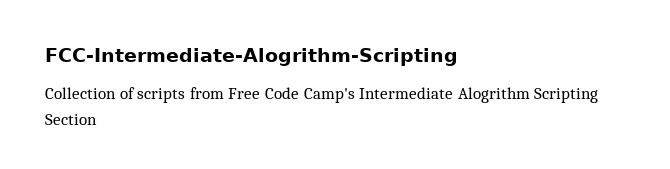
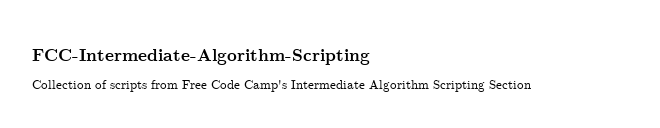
- FCC-Intermediate-Alogrithm-Scripting
+ FCC-Intermediate-Algorithm-Scripting
- Collection of scripts from Free Code Camp's Intermediate Alogrithm Scripting Section
+ Collection of scripts from Free Code Camp's Intermediate Algorithm Scripting Section

